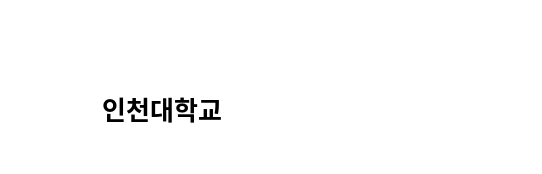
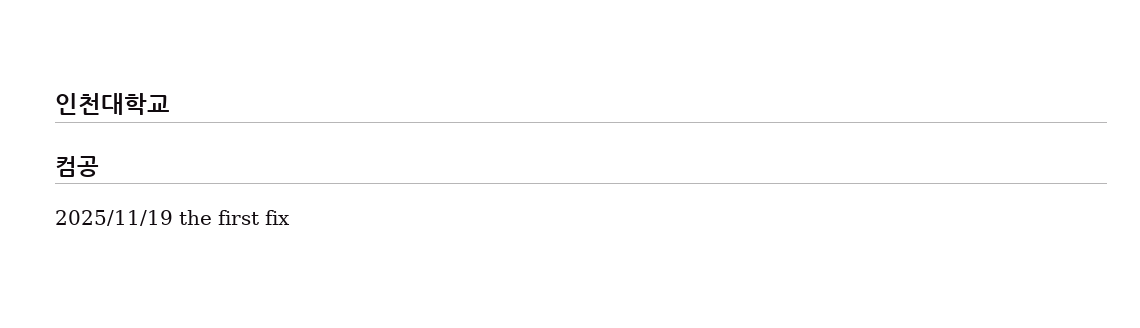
+ 컴공
+ 2025/11/19 the first fix

